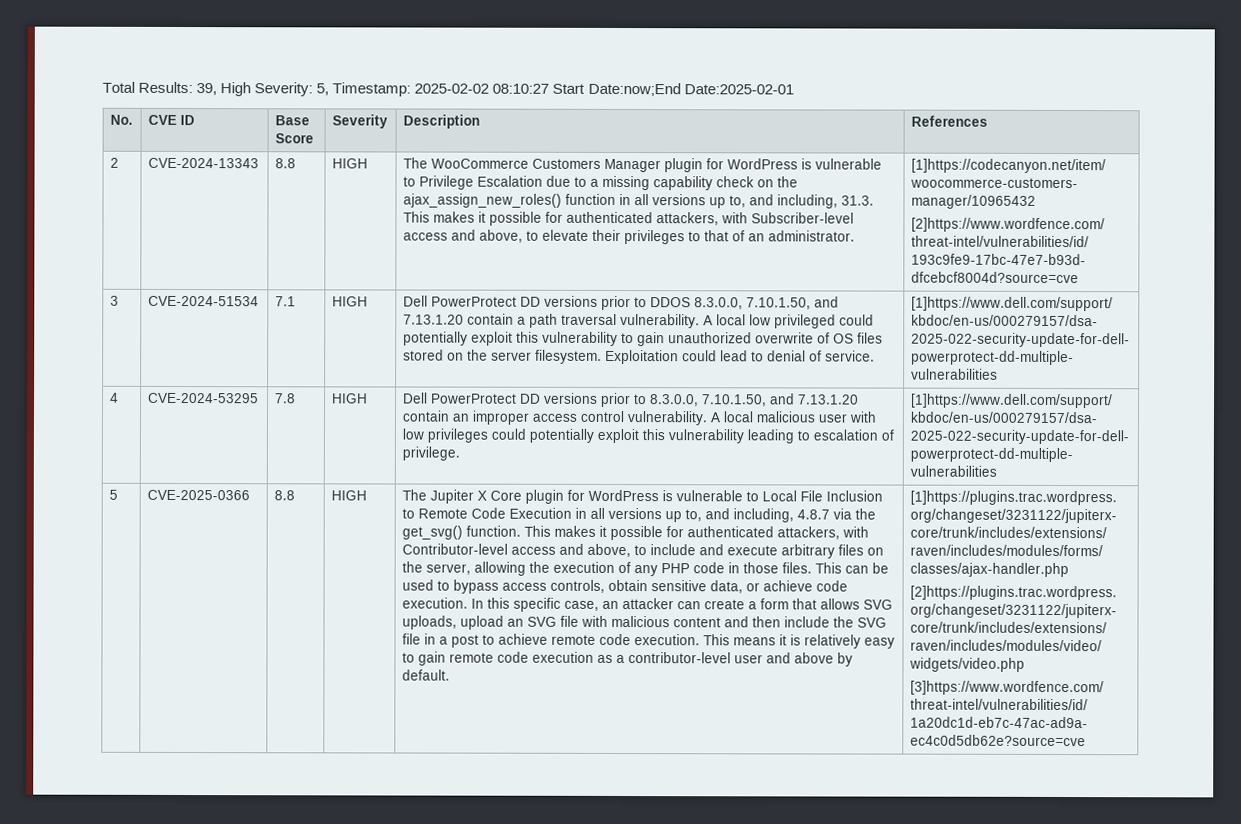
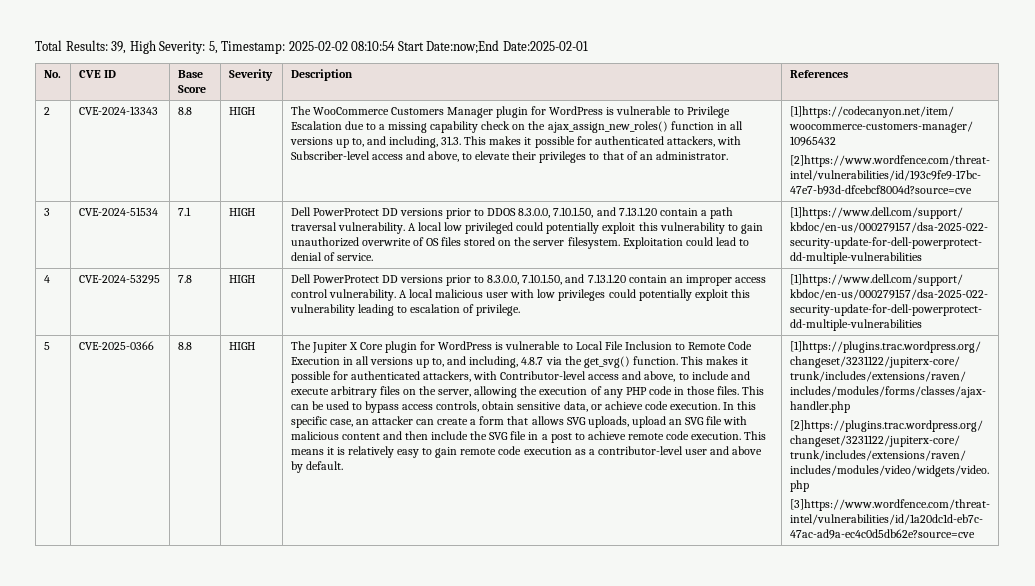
- Total Results: 39, High Severity: 5, Timestamp: 2025-02-02 08:10:27 Start Date:now;End Date:2025-02-01
+ Total Results: 39, High Severity: 5, Timestamp: 2025-02-02 08:10:54 Start Date:now;End Date:2025-02-01

